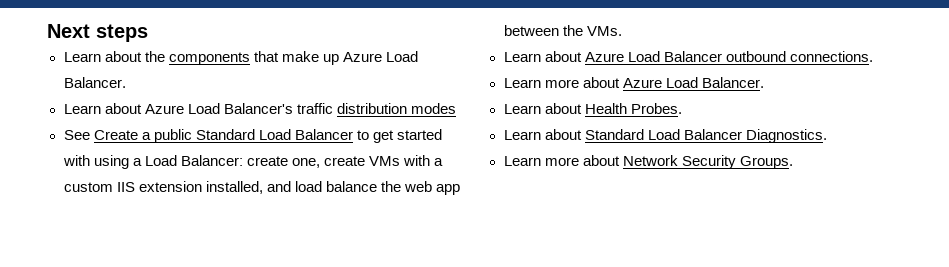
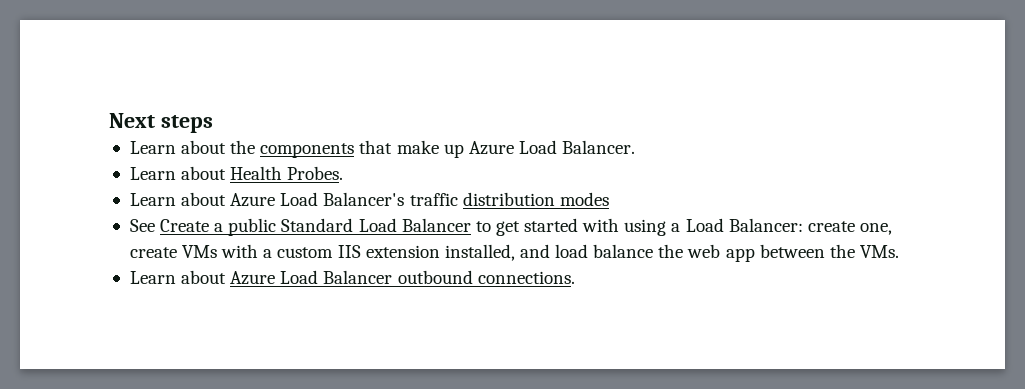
+ Learn about Health Probes.
- Learn more about Azure Load Balancer.
- Learn about Health Probes.
- Learn about Standard Load Balancer Diagnostics.
- Learn more about Network Security Groups.

